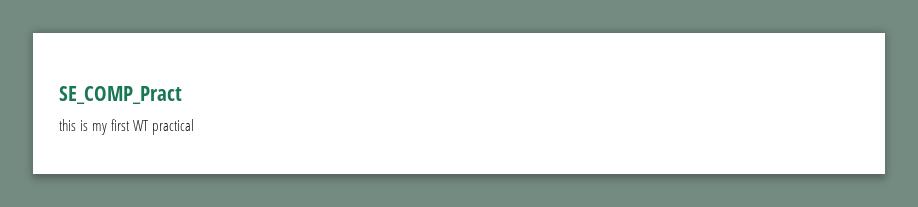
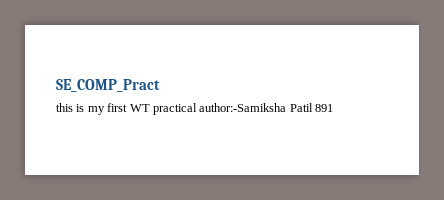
- this is my first WT practical
+ this is my first WT practical author:-Samiksha Patil 891

